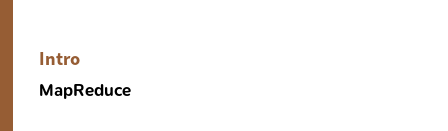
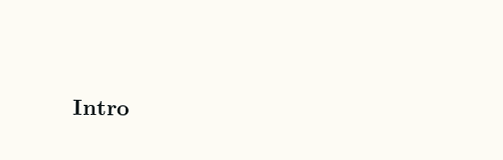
- MapReduce

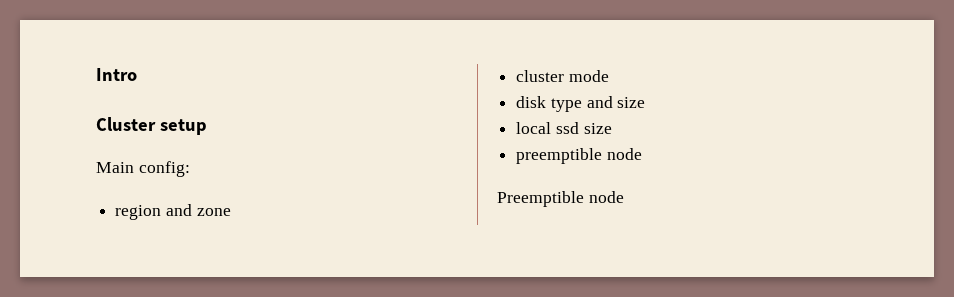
+ Cluster setup
+ Main config:
+ region and zone
+ cluster mode
+ disk type and size
+ local ssd size
+ preemptible node
+ Preemptible node

